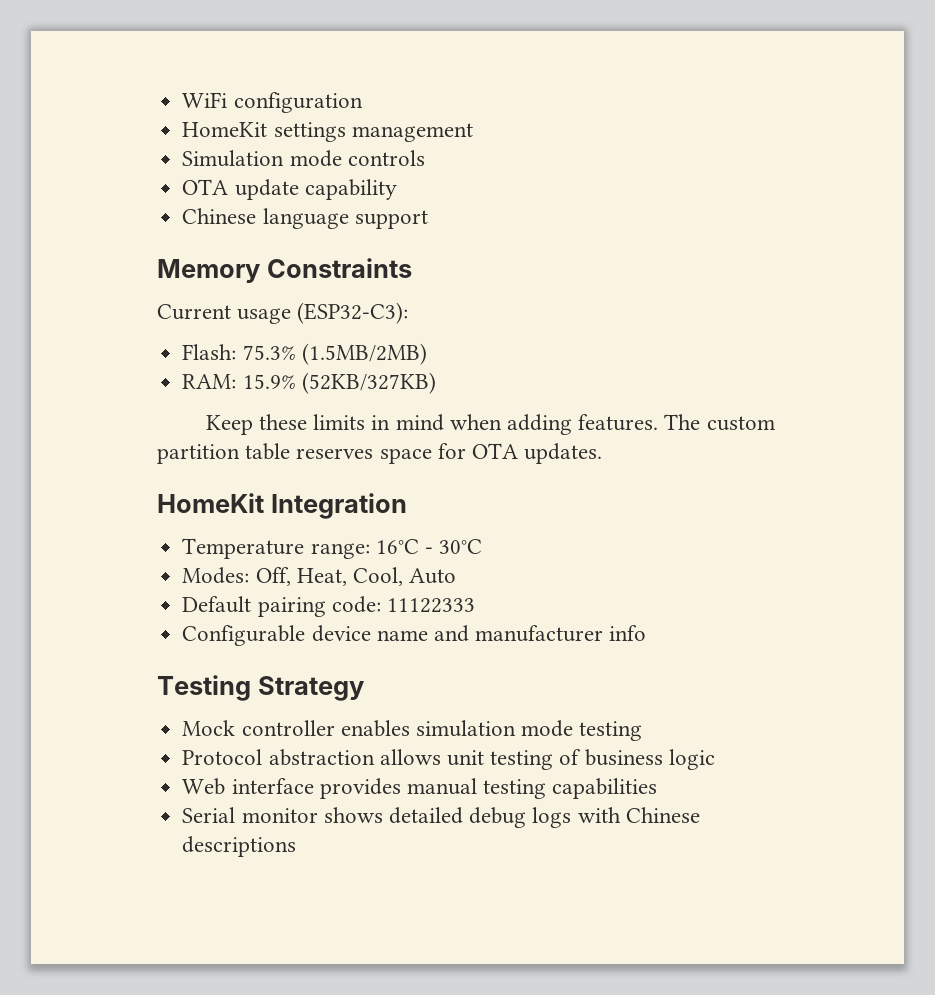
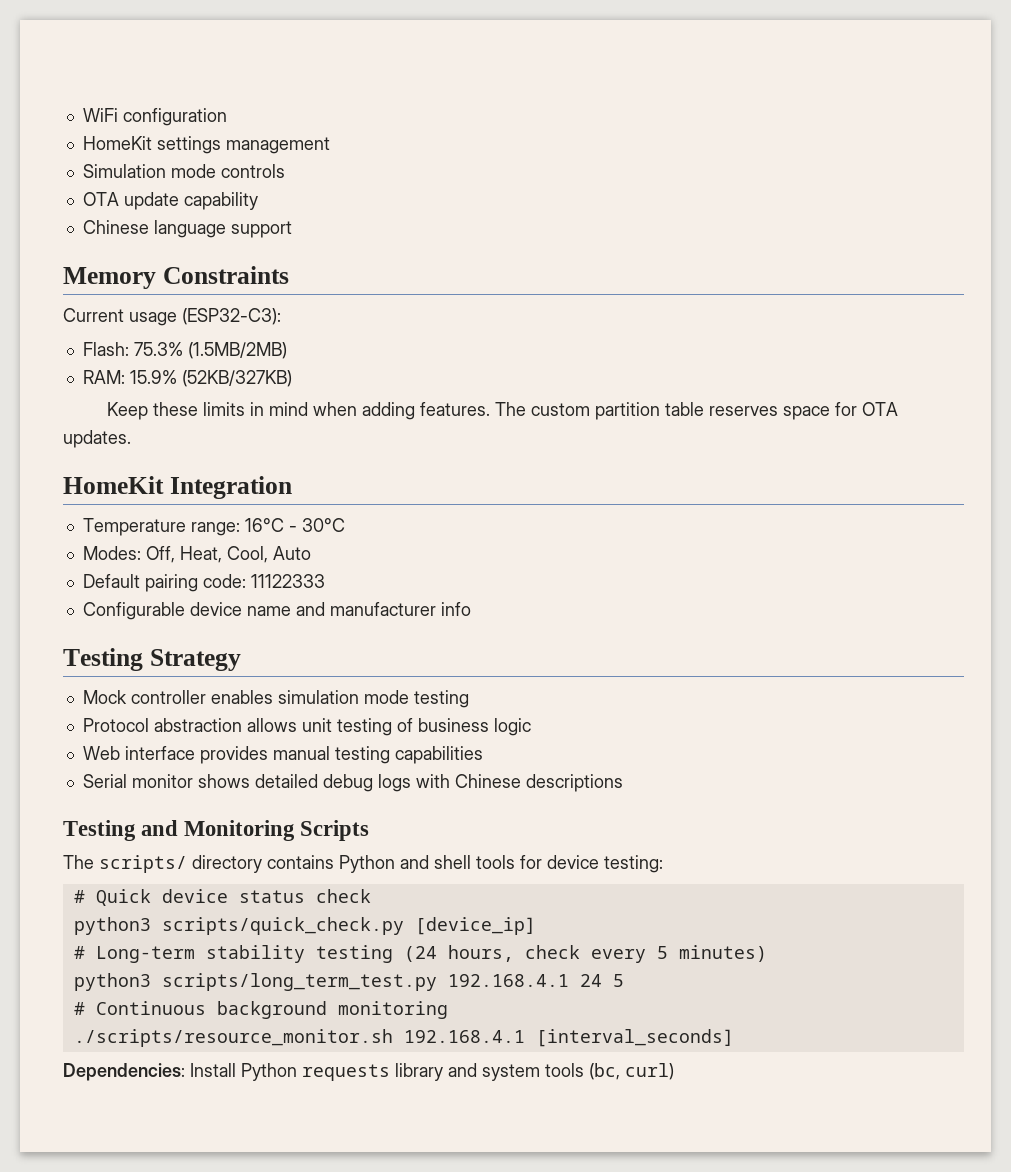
+ Testing and Monitoring Scripts
+ The scripts/ directory contains Python and shell tools for device testing:
+ # Quick device status check
+ python3 scripts/quick_check.py [device_ip]
+ # Long-term stability testing (24 hours, check every 5 minutes)
+ python3 scripts/long_term_test.py 192.168.4.1 24 5
+ # Continuous background monitoring
+ ./scripts/resource_monitor.sh 192.168.4.1 [interval_seconds]
+ Dependencies: Install Python requests library and system tools (bc, curl)

